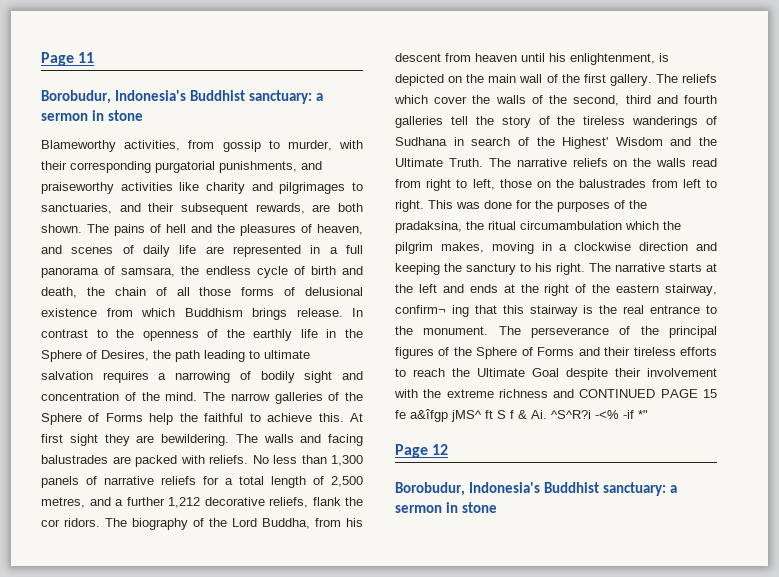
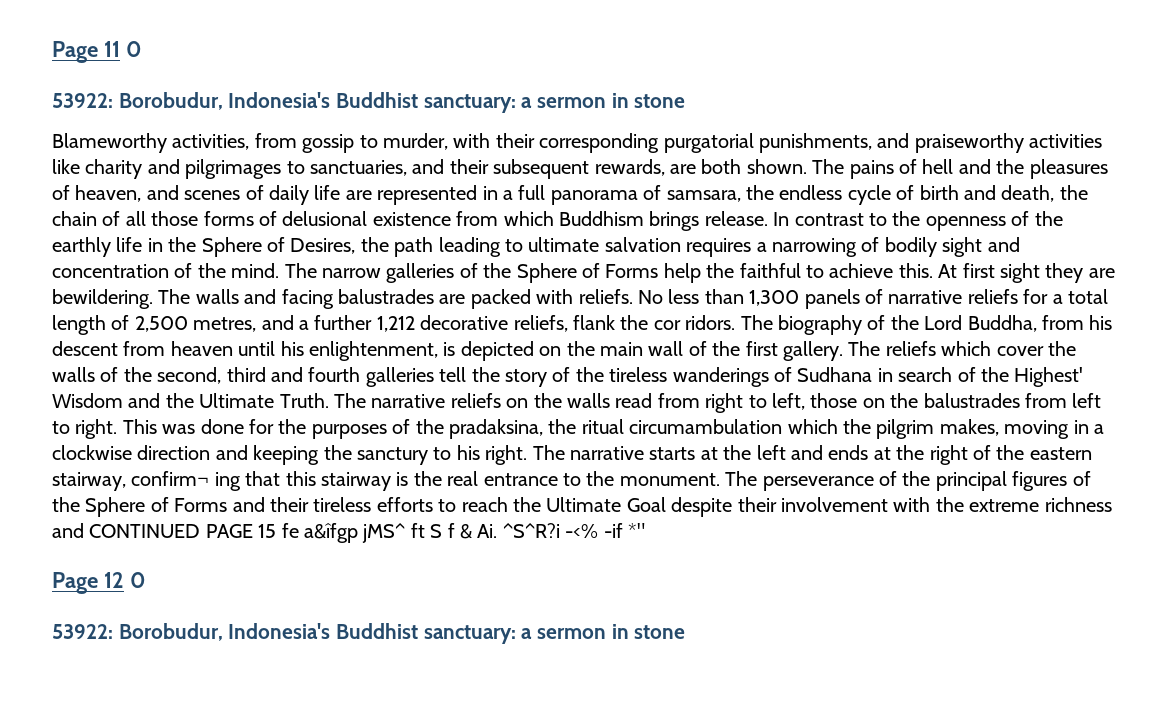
- Page 11
- Borobudur, Indonesia's Buddhist sanctuary: a sermon in stone
+ Page 11 0
+ 53922: Borobudur, Indonesia's Buddhist sanctuary: a sermon in stone
- Page 12
- Borobudur, Indonesia's Buddhist sanctuary: a sermon in stone
+ Page 12 0
+ 53922: Borobudur, Indonesia's Buddhist sanctuary: a sermon in stone

